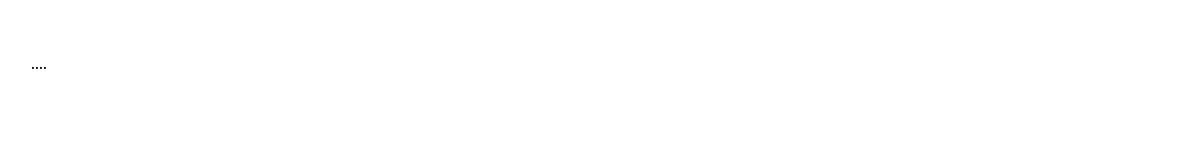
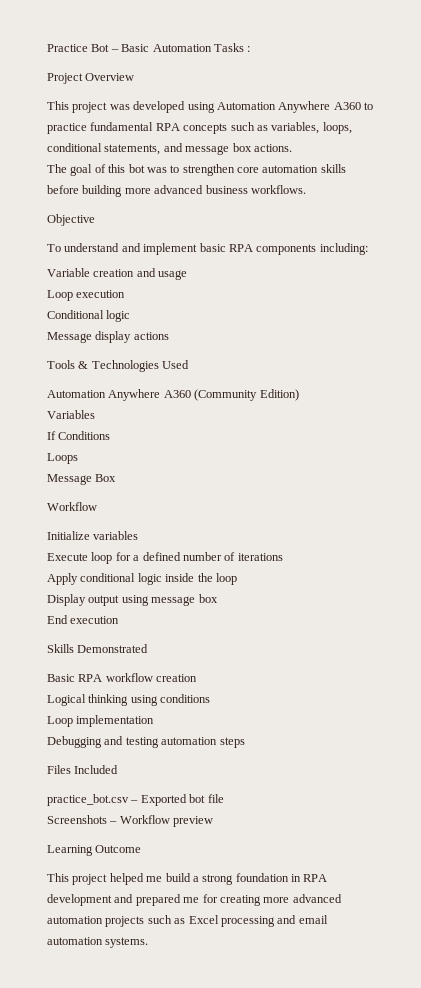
- ....
+ Practice Bot – Basic Automation Tasks :
+ Project Overview
+ This project was developed using Automation Anywhere A360 to practice fundamental RPA concepts such as variables, loops, conditional statements, and message box actions.
+ The goal of this bot was to strengthen core automation skills before building more advanced business workflows.
+ Objective
+ To understand and implement basic RPA components including:
+ Variable creation and usage
+ Loop execution
+ Conditional logic
+ Message display actions
+ Tools & Technologies Used
+ Automation Anywhere A360 (Community Edition)
+ Variables
+ If Conditions
+ Loops
+ Message Box
+ Workflow
+ Initialize variables
+ Execute loop for a defined number of iterations
+ Apply conditional logic inside the loop
+ Display output using message box
+ End execution
+ Skills Demonstrated
+ Basic RPA workflow creation
+ Logical thinking using conditions
+ Loop implementation
+ Debugging and testing automation steps
+ Files Included
+ practice_bot.csv – Exported bot file
+ Screenshots – Workflow preview
+ Learning Outcome
+ This project helped me build a strong foundation in RPA development and prepared me for creating more advanced automation projects such as Excel processing and email automation systems.

